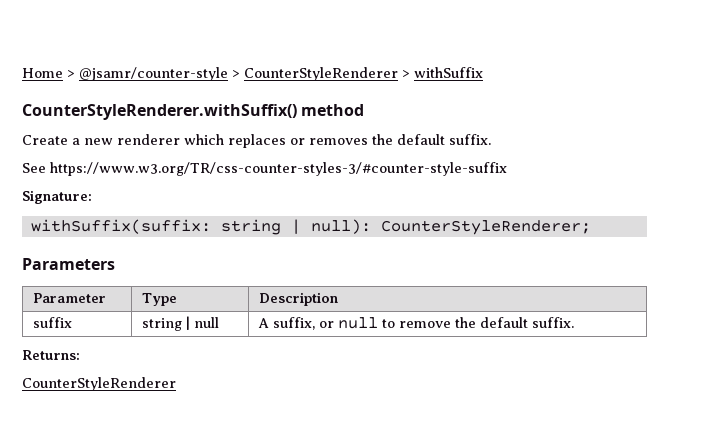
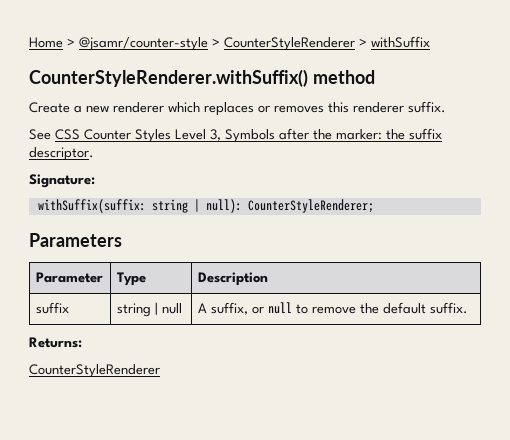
- Create a new renderer which replaces or removes the default suffix.
+ Create a new renderer which replaces or removes this renderer suffix.
- See https://www.w3.org/TR/css-counter-styles-3/#counter-style-suffix
+ See CSS Counter Styles Level 3, Symbols after the marker: the suffix descriptor.

